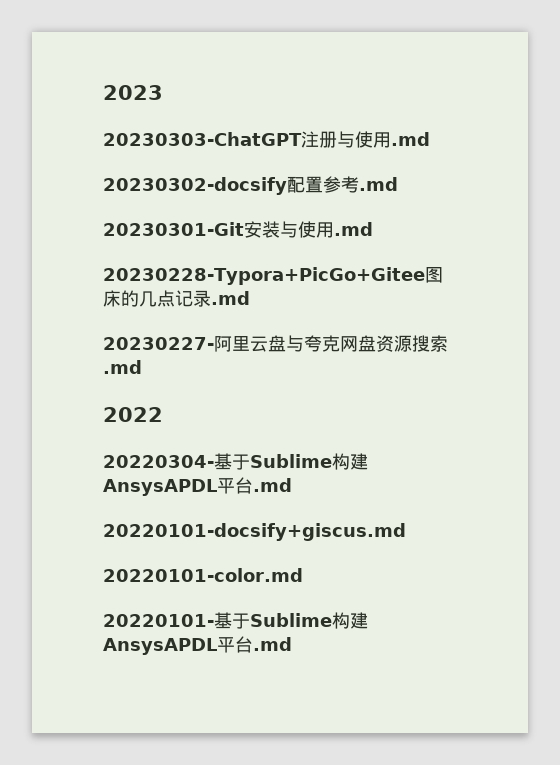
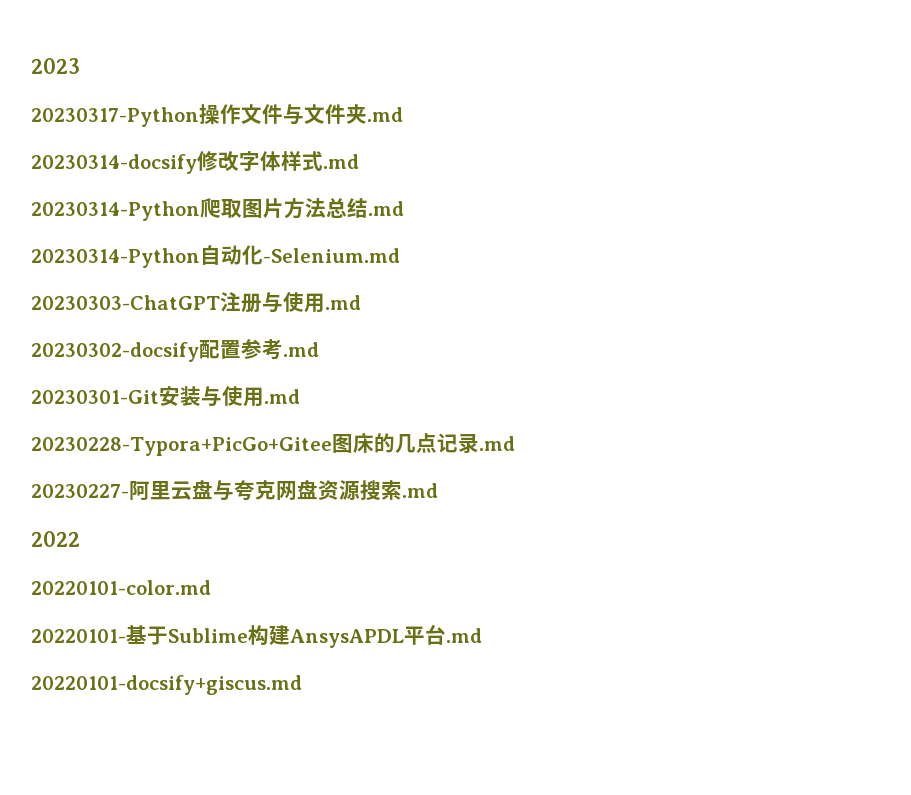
+ 20230317-Python操作文件与文件夹.md
+ 20230314-docsify修改字体样式.md
+ 20230314-Python爬取图片方法总结.md
+ 20230314-Python自动化-Selenium.md
- 20220304-基于Sublime构建AnsysAPDL平台.md
- 20220101-docsify+giscus.md
+ 20220101-docsify+giscus.md

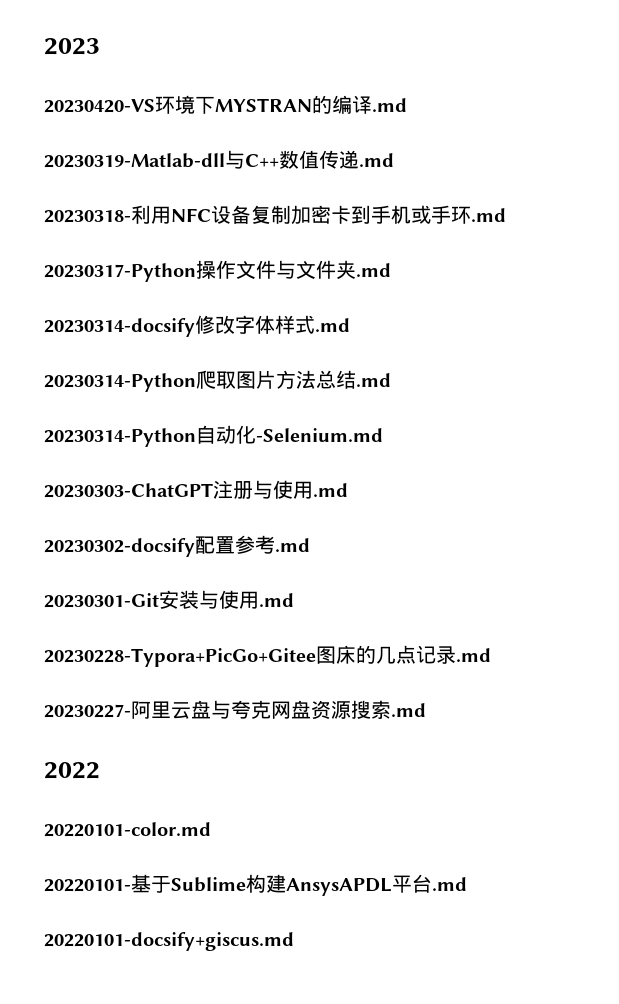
+ 20230420-VS环境下MYSTRAN的编译.md
+ 20230319-Matlab-dll与C++数值传递.md
+ 20230318-利用NFC设备复制加密卡到手机或手环.md

